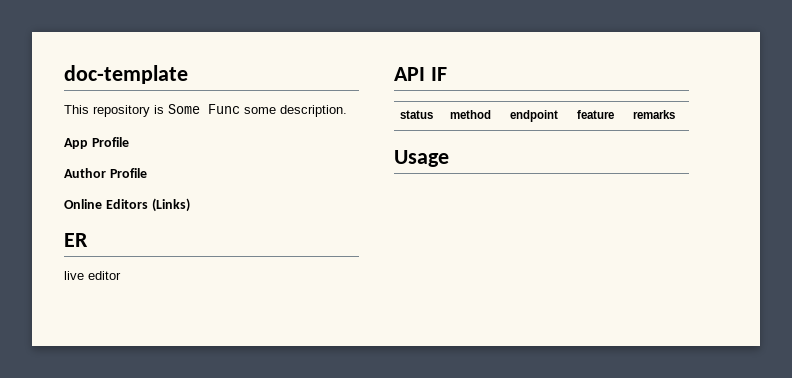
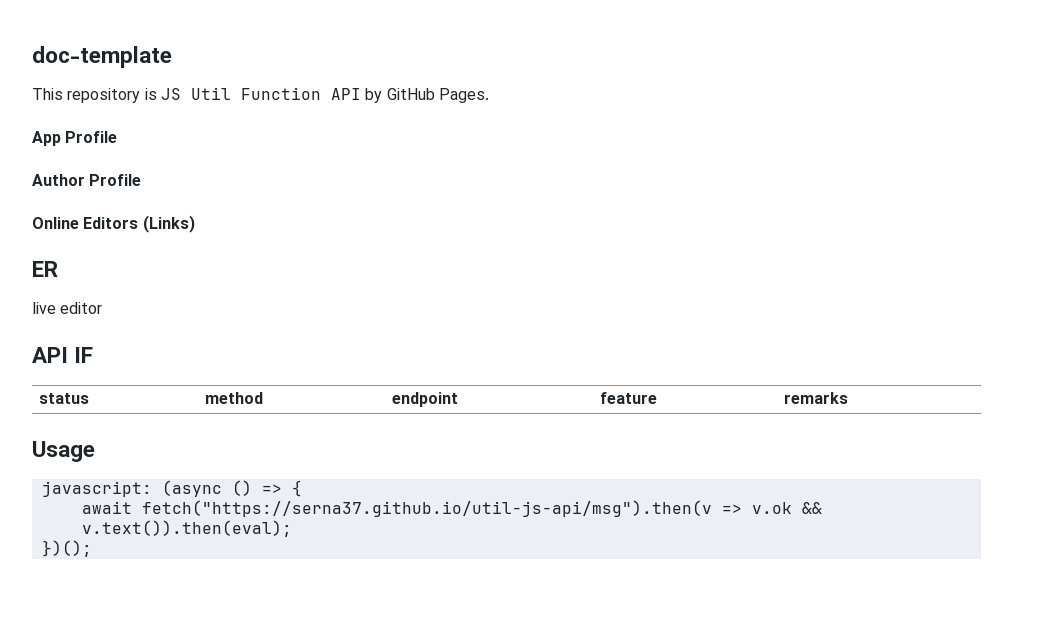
- This repository is Some Func some description.
+ This repository is JS Util Function API by GitHub Pages.
+ javascript: (async () => {
+ await fetch("https://serna37.github.io/util-js-api/msg").then(v => v.ok && v.text()).then(eval);
+ })();

